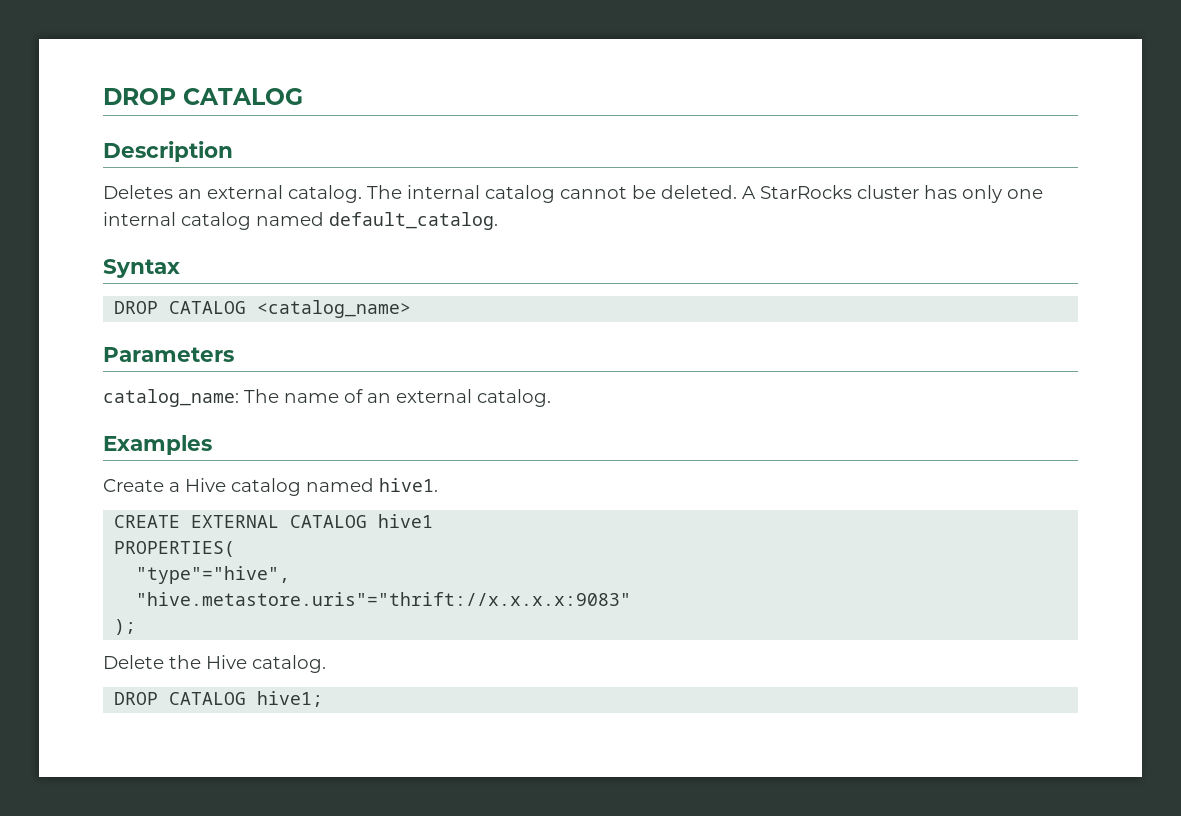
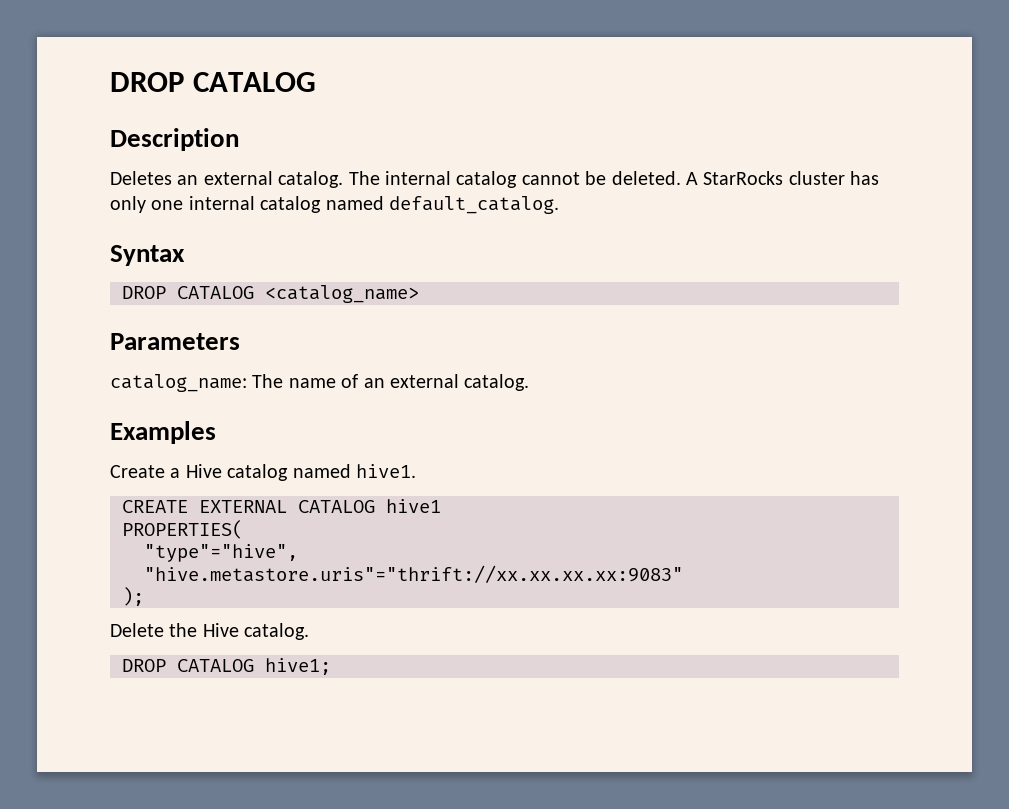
- "hive.metastore.uris"="thrift://x.x.x.x:9083"
+ "hive.metastore.uris"="thrift://xx.xx.xx.xx:9083"

